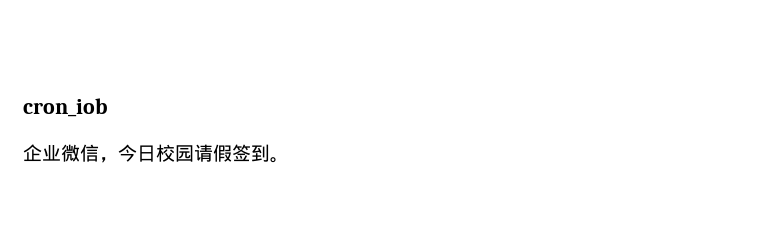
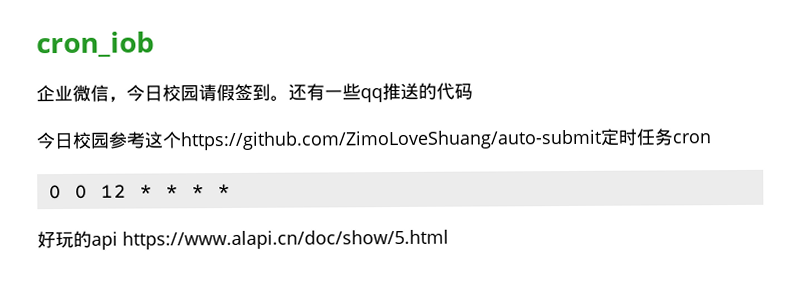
+ 还有一些qq推送的代码
+ 今日校园参考这个https://github.com/ZimoLoveShuang/auto-submit定时任务cron
+ 0 0 12 * * * *
+ 好玩的api https://www.alapi.cn/doc/show/5.html

